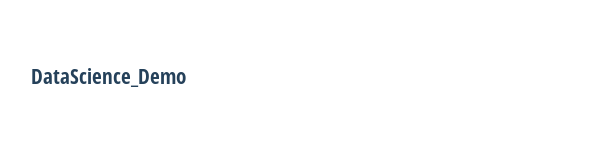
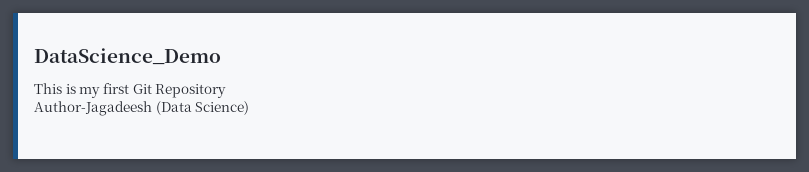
+ This is my first Git Repository
+ Author-Jagadeesh (Data Science)

